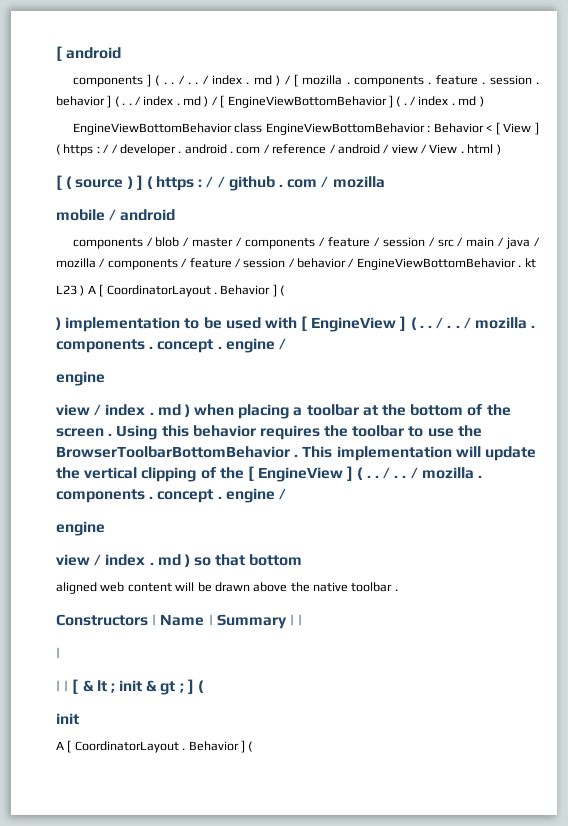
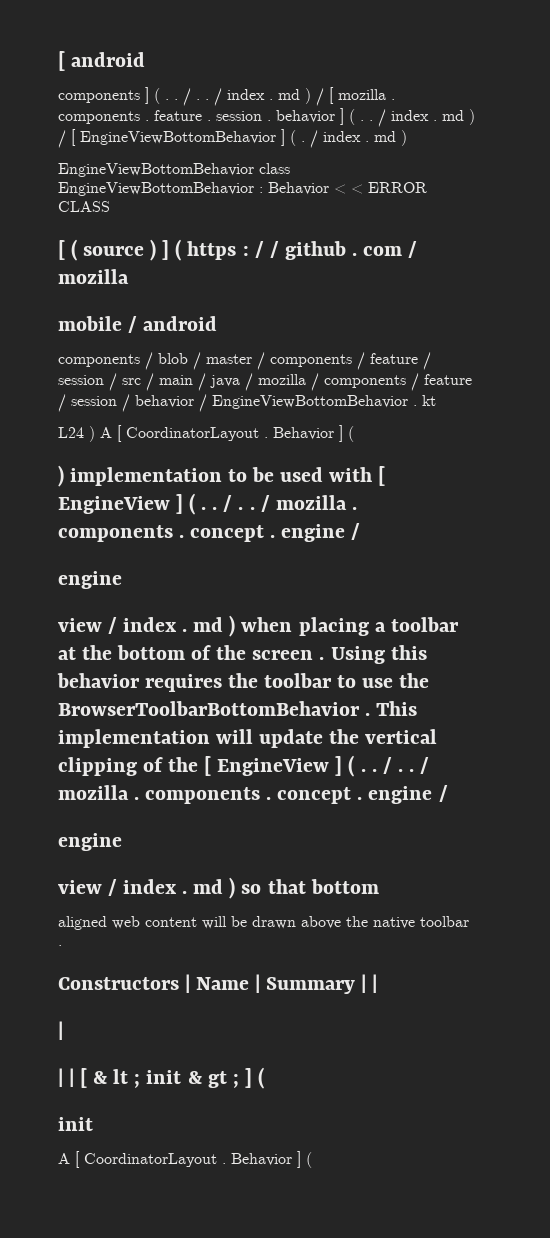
- EngineViewBottomBehavior class EngineViewBottomBehavior : Behavior < [ View ] ( https : / / developer . android . com / reference / android / view / View . html )
+ EngineViewBottomBehavior class EngineViewBottomBehavior : Behavior < < ERROR CLASS
- L23 ) A [ CoordinatorLayout .
+ L24 ) A [ CoordinatorLayout .

